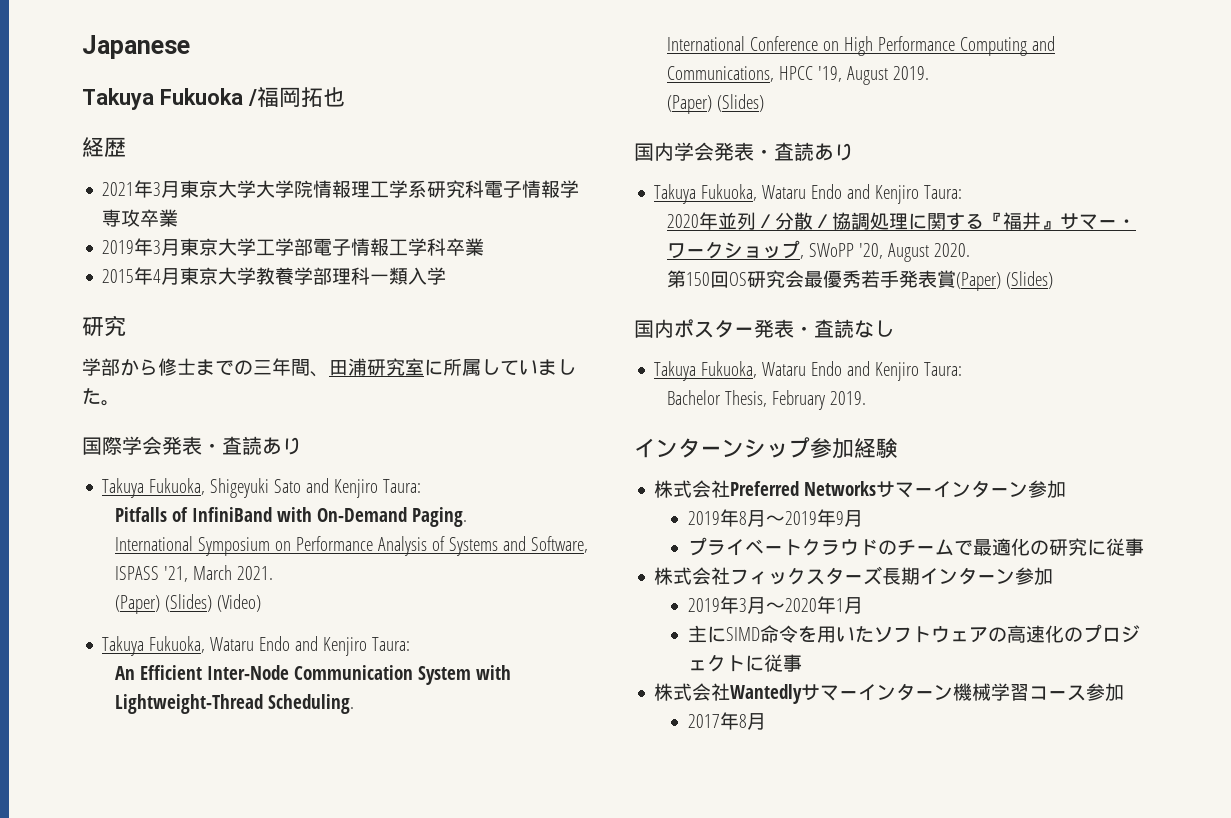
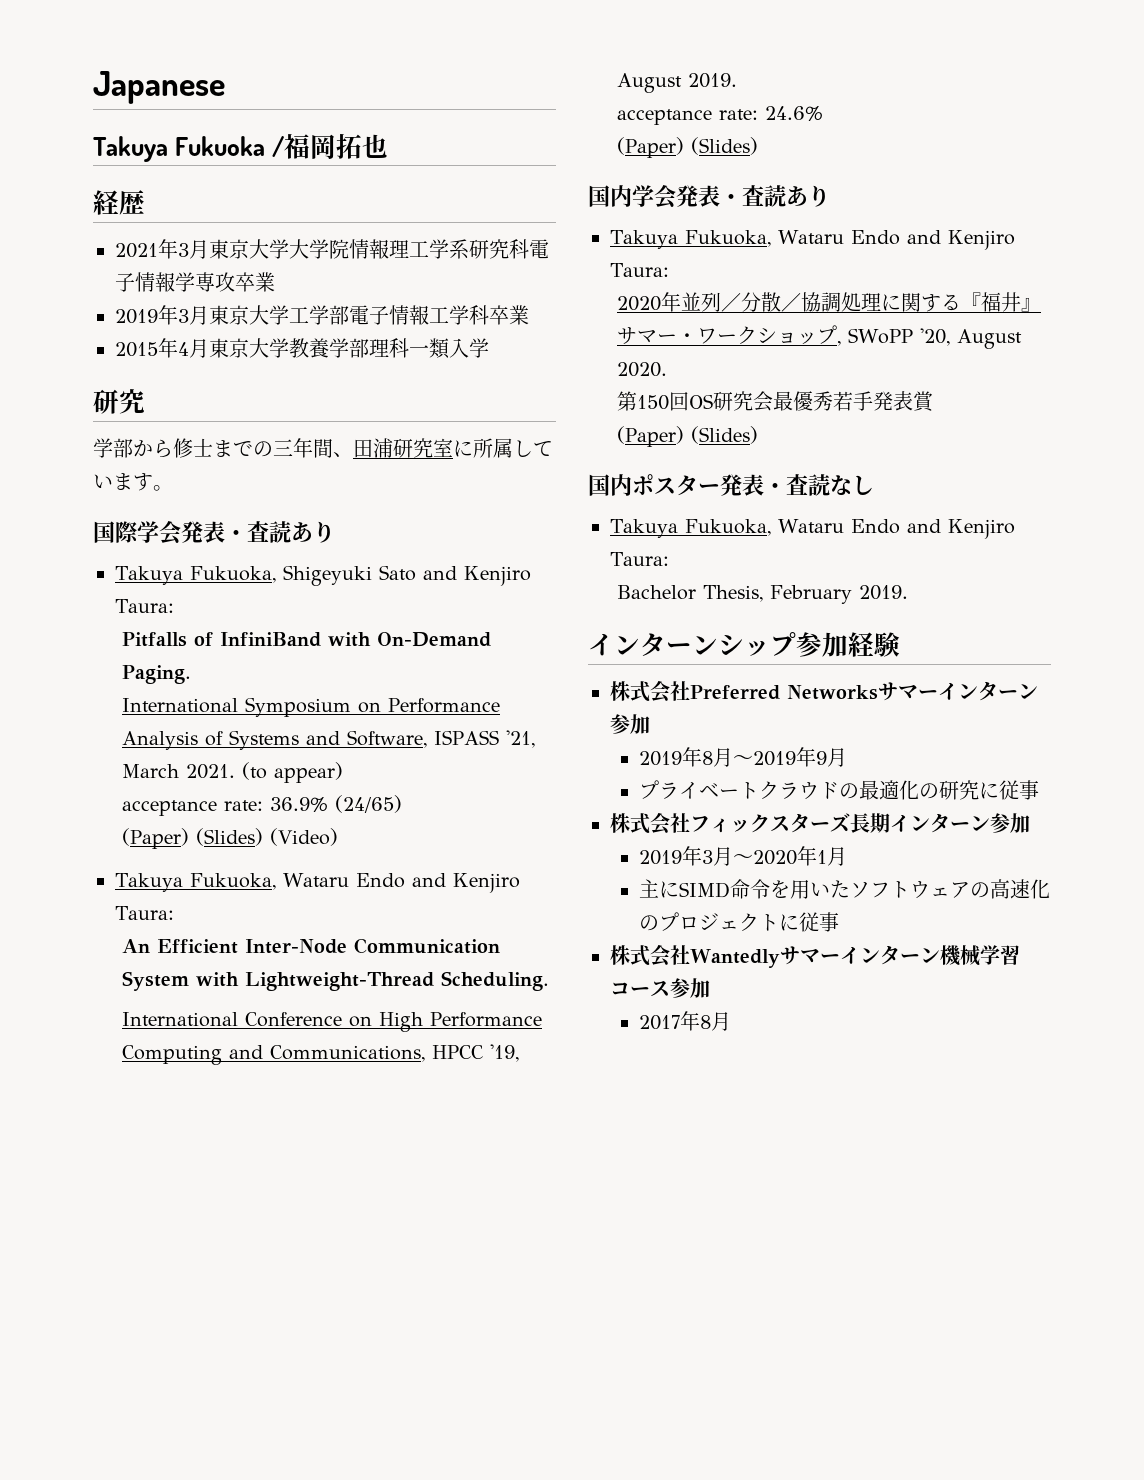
- 学部から修士までの三年間、田浦研究室に所属していました。
+ 学部から修士までの三年間、田浦研究室に所属しています。
+ (to appear)
+ acceptance rate: 36.9% (24/65)
+ acceptance rate: 24.6%
- 第150回OS研究会最優秀若手発表賞(Paper) (Slides)
+ 第150回OS研究会最優秀若手発表賞
+ (Paper) (Slides)
- プライベートクラウドのチームで最適化の研究に従事
+ プライベートクラウドの最適化の研究に従事

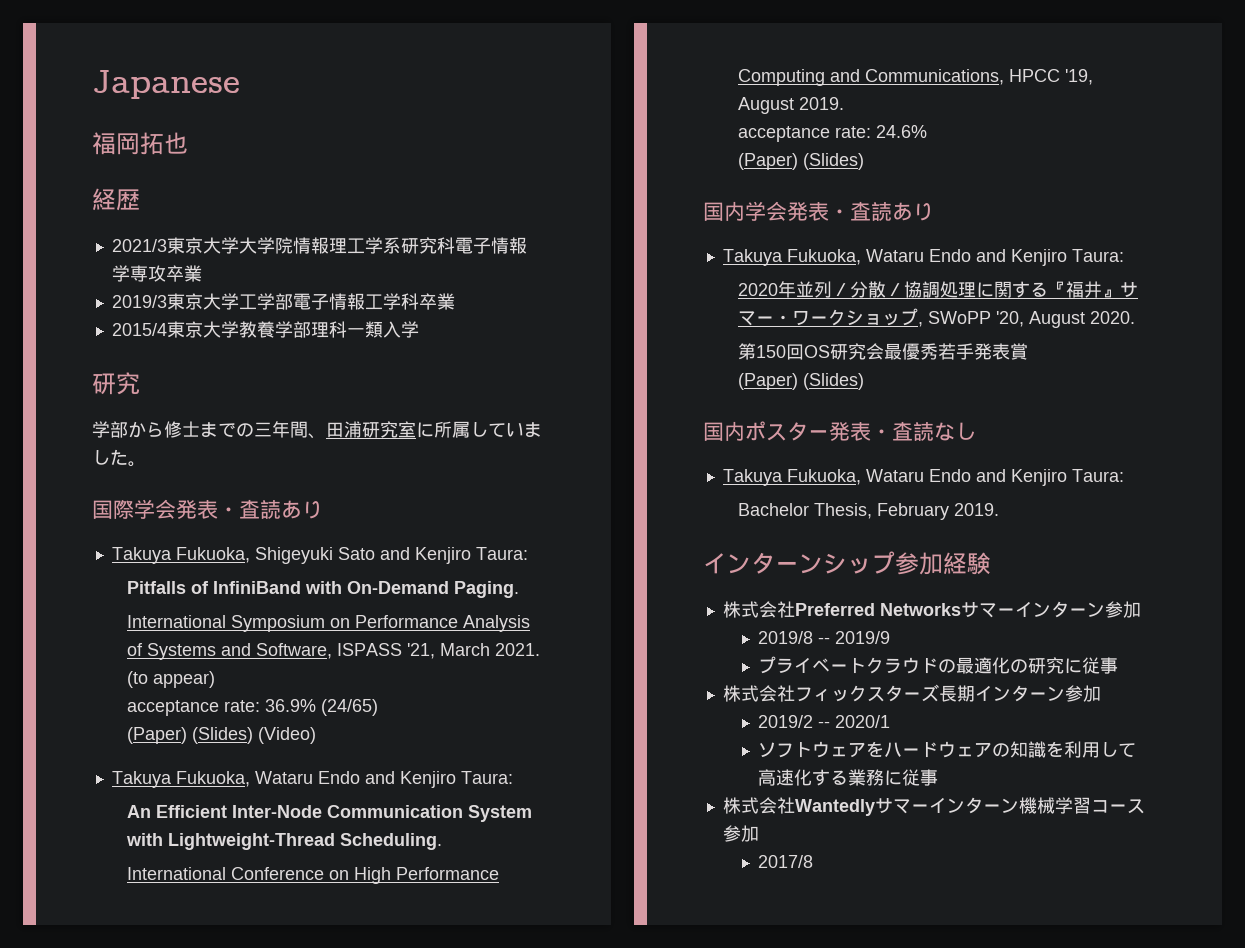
- Takuya Fukuoka /福岡拓也
+ 福岡拓也
- 2021年3月東京大学大学院情報理工学系研究科電子情報学専攻卒業
+ 2021/3東京大学大学院情報理工学系研究科電子情報学専攻卒業
- 2019年3月東京大学工学部電子情報工学科卒業
+ 2019/3東京大学工学部電子情報工学科卒業
- 2015年4月東京大学教養学部理科一類入学
+ 2015/4東京大学教養学部理科一類入学
- 学部から修士までの三年間、田浦研究室に所属しています。
+ 学部から修士までの三年間、田浦研究室に所属していました。
- 2019年8月〜2019年9月
+ 2019/8 -- 2019/9
- 2019年3月〜2020年1月
- 主にSIMD命令を用いたソフトウェアの高速化のプロジェクトに従事
+ 2019/2 -- 2020/1
+ ソフトウェアをハードウェアの知識を利用して高速化する業務に従事
- 2017年8月
+ 2017/8

